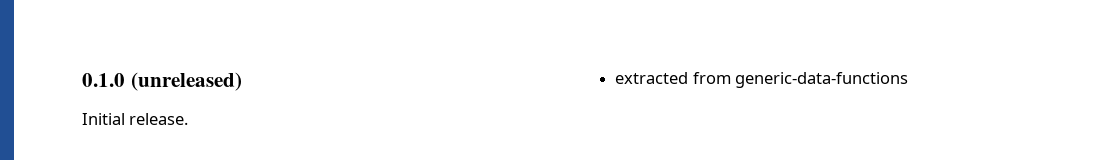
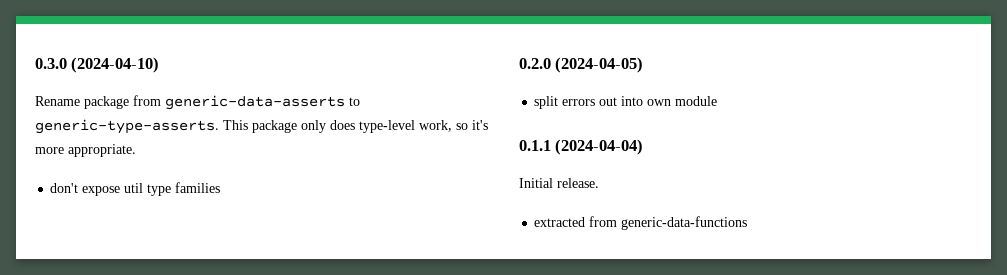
- 0.1.0 (unreleased)
+ 0.3.0 (2024-04-10)
+ Rename package from generic-data-asserts to generic-type-asserts. This package only does type-level work, so it's more appropriate.
+ don't expose util type families
+ 0.2.0 (2024-04-05)
+ split errors out into own module
+ 0.1.1 (2024-04-04)

